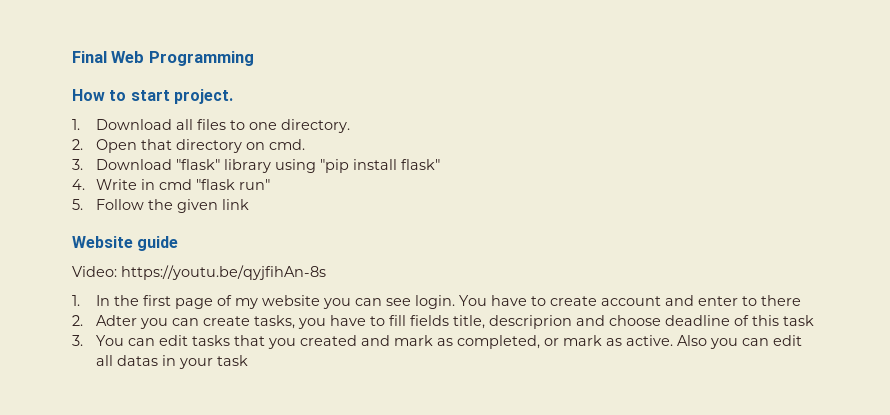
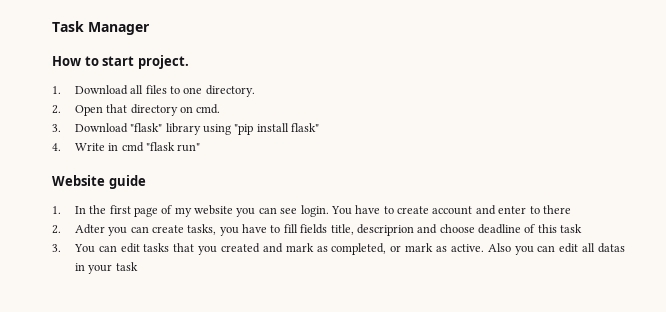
- Final Web Programming
+ Task Manager
- 5. Follow the given link
- Video: https://youtu.be/qyjfihAn-8s

